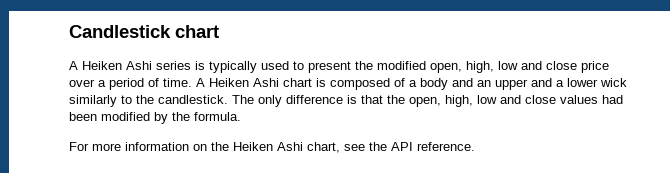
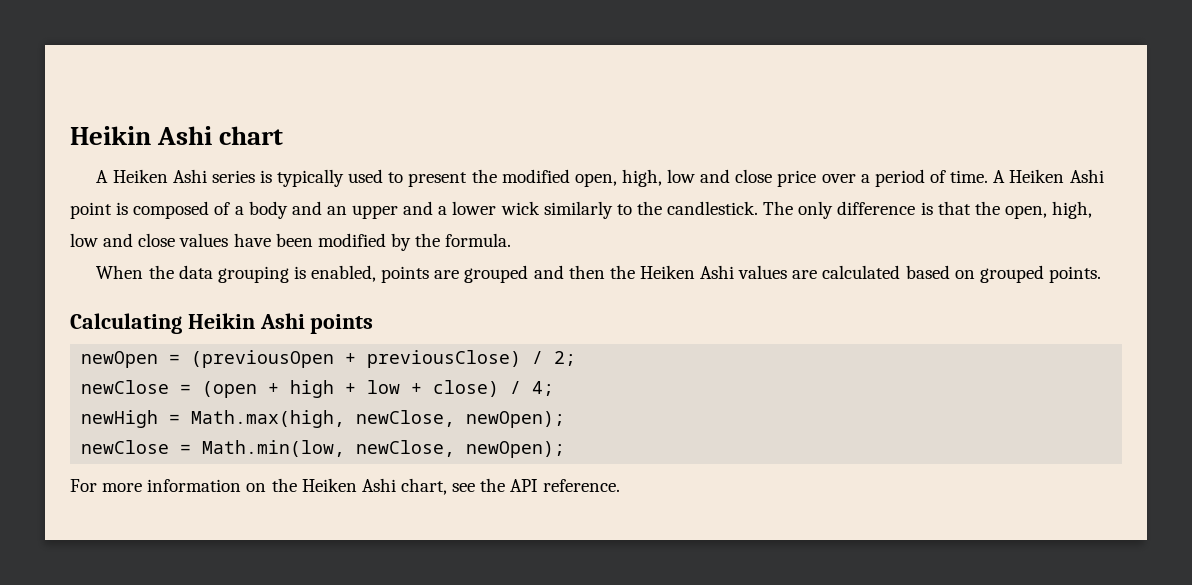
- Candlestick chart
+ Heikin Ashi chart
- A Heiken Ashi chart is composed of a body and an upper and a lower wick similarly to the candlestick.
+ A Heiken Ashi point is composed of a body and an upper and a lower wick similarly to the candlestick.
- The only difference is that the open, high, low and close values had been modified by the formula.
+ The only difference is that the open, high, low and close values have been modified by the formula.
+ When the data grouping is enabled, points are grouped and then the Heiken Ashi values are calculated based on grouped points.
+ Calculating Heikin Ashi points
+ newOpen = (previousOpen + previousClose) / 2;
+ newClose = (open + high + low + close) / 4;
+ newHigh = Math.max(high, newClose, newOpen);
+ newClose = Math.min(low, newClose, newOpen);

